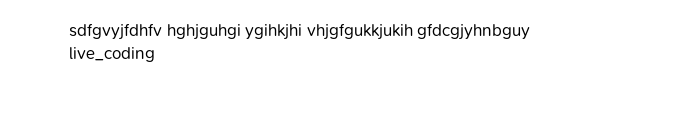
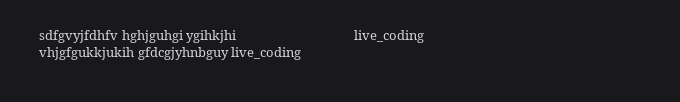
- sdfgvyjfdhfv hghjguhgi ygihkjhi vhjgfgukkjukih gfdcgjyhnbguy live_coding
+ sdfgvyjfdhfv hghjguhgi ygihkjhi vhjgfgukkjukih gfdcgjyhnbguy live_coding live_coding

